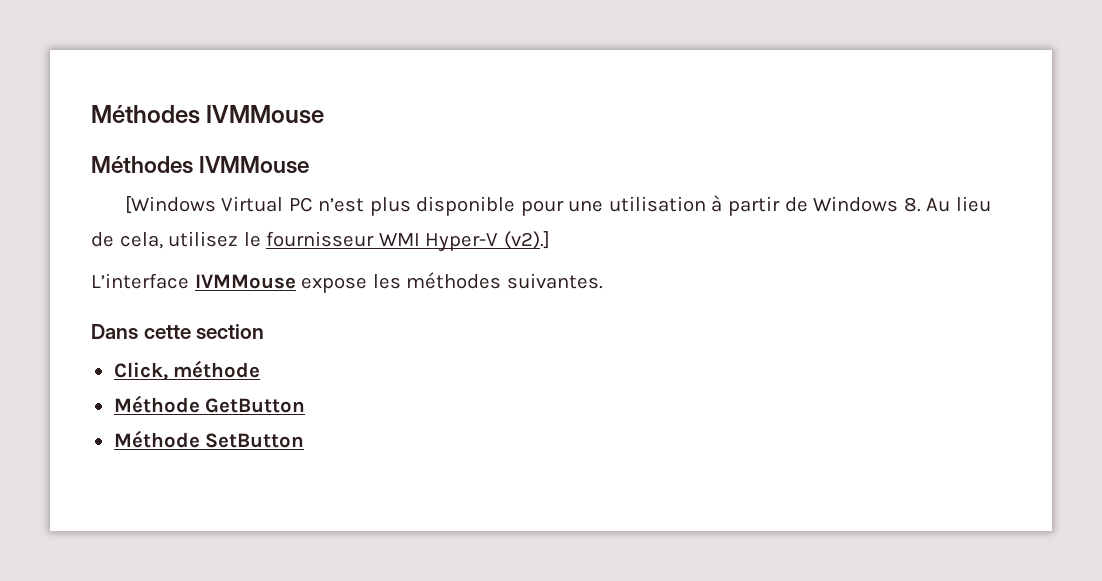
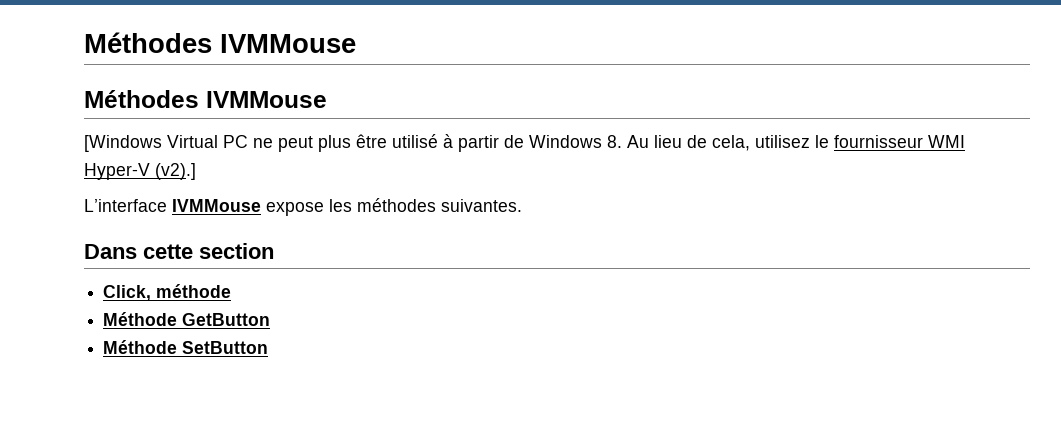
- [Windows Virtual PC n’est plus disponible pour une utilisation à partir de Windows 8. Au lieu de cela, utilisez le fournisseur WMI Hyper-V (v2).]
+ [Windows Virtual PC ne peut plus être utilisé à partir de Windows 8. Au lieu de cela, utilisez le fournisseur WMI Hyper-V (v2).]

